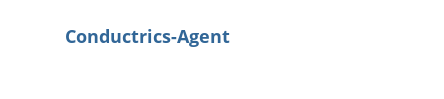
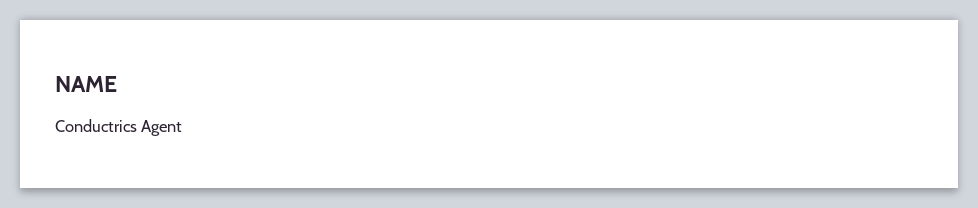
- Conductrics-Agent
+ NAME
+ Conductrics Agent

